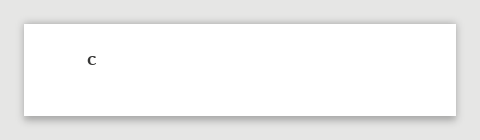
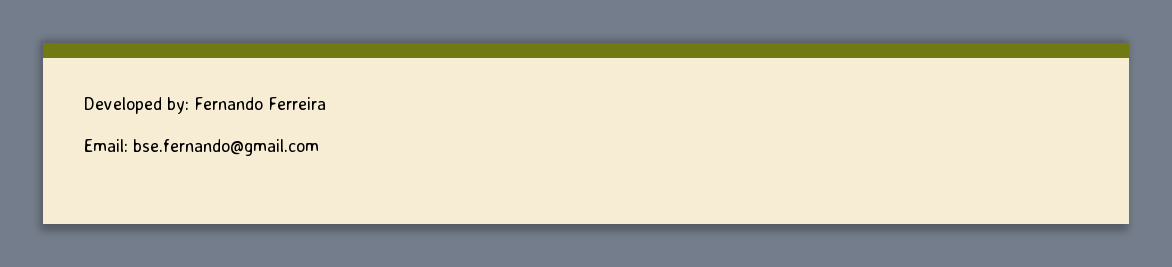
- c
+ Developed by: Fernando Ferreira
+ Email: bse.fernando@gmail.com

